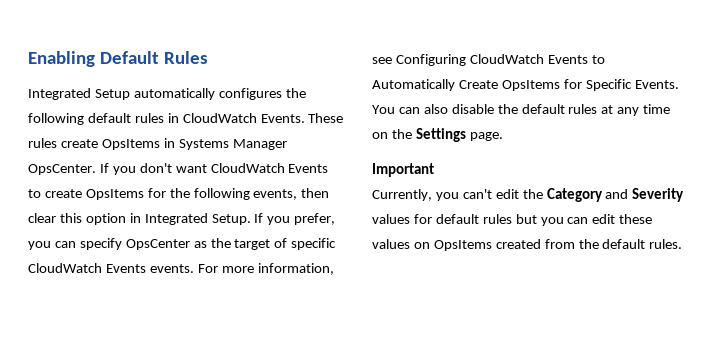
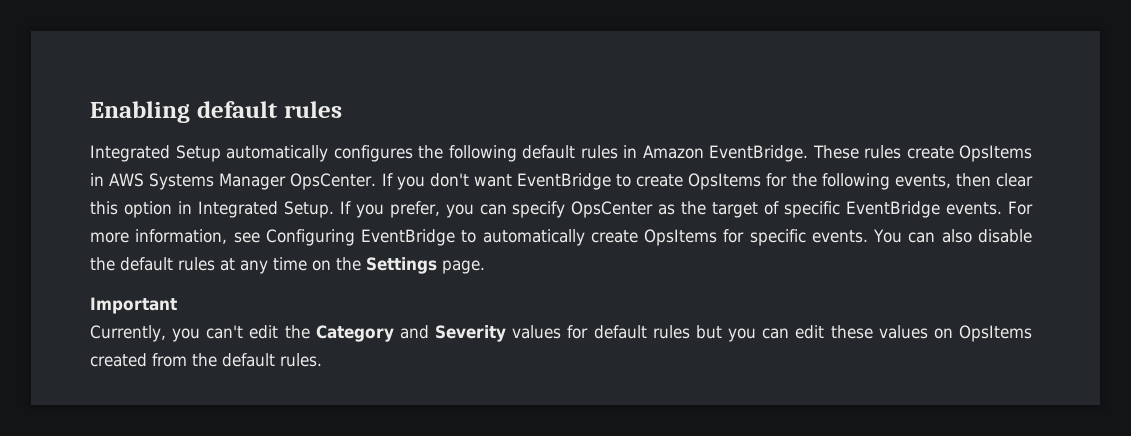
- Enabling Default Rules
+ Enabling default rules
- Integrated Setup automatically configures the following default rules in CloudWatch Events.
+ Integrated Setup automatically configures the following default rules in Amazon EventBridge.
- These rules create OpsItems in Systems Manager OpsCenter.
+ These rules create OpsItems in AWS Systems Manager OpsCenter.
- If you don't want CloudWatch Events to create OpsItems for the following events, then clear this option in Integrated Setup.
+ If you don't want EventBridge to create OpsItems for the following events, then clear this option in Integrated Setup.
- If you prefer, you can specify OpsCenter as the target of specific CloudWatch Events events.
+ If you prefer, you can specify OpsCenter as the target of specific EventBridge events.
- For more information, see Configuring CloudWatch Events to Automatically Create OpsItems for Specific Events.
+ For more information, see Configuring EventBridge to automatically create OpsItems for specific events.

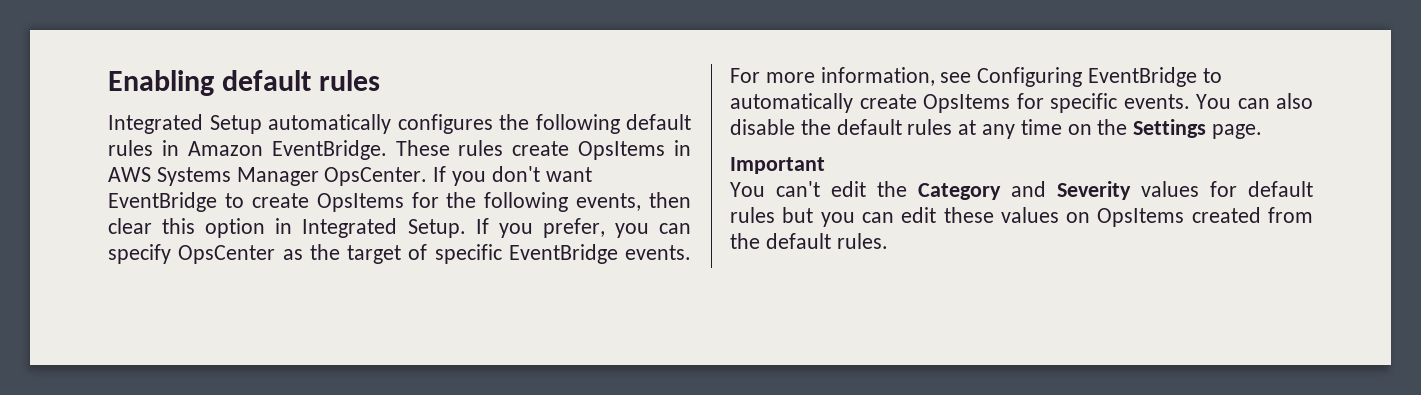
- Currently, you can't edit the Category and Severity values for default rules but you can edit these values on OpsItems created from the default rules.
+ You can't edit the Category and Severity values for default rules but you can edit these values on OpsItems created from the default rules.

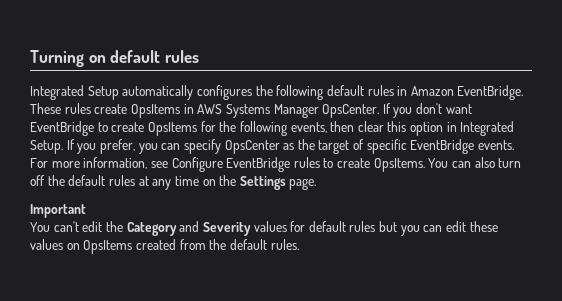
- Enabling default rules
+ Turning on default rules
- For more information, see Configuring EventBridge to automatically create OpsItems for specific events.
+ For more information, see Configure EventBridge rules to create OpsItems.
- You can also disable the default rules at any time on the Settings page.
+ You can also turn off the default rules at any time on the Settings page.

